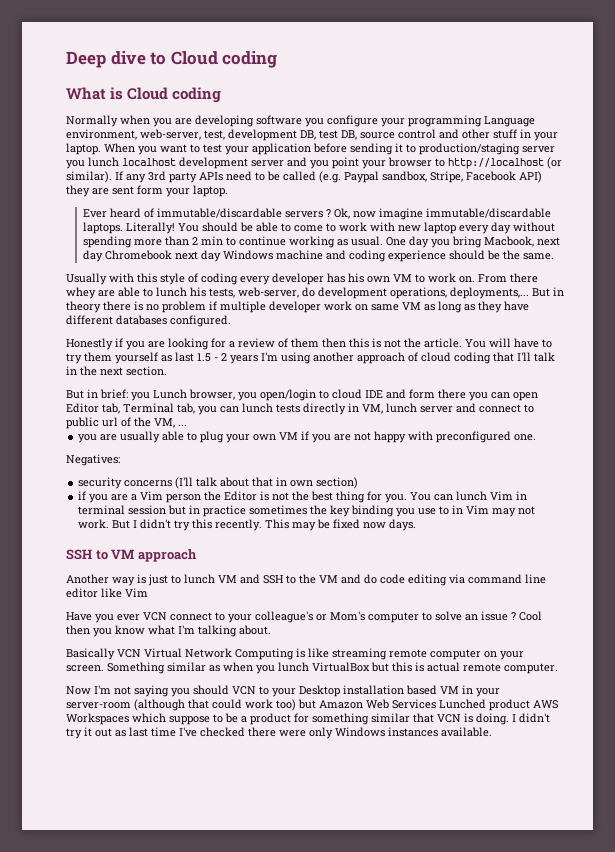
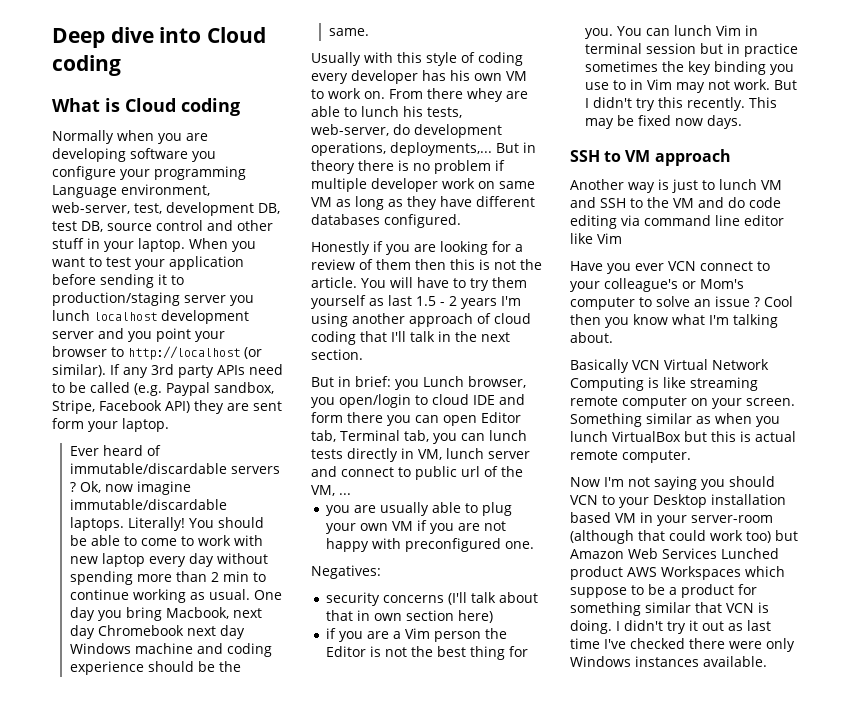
- Deep dive to Cloud coding
+ Deep dive into Cloud coding
- security concerns (I'll talk about that in own section)
+ security concerns (I'll talk about that in own section here)

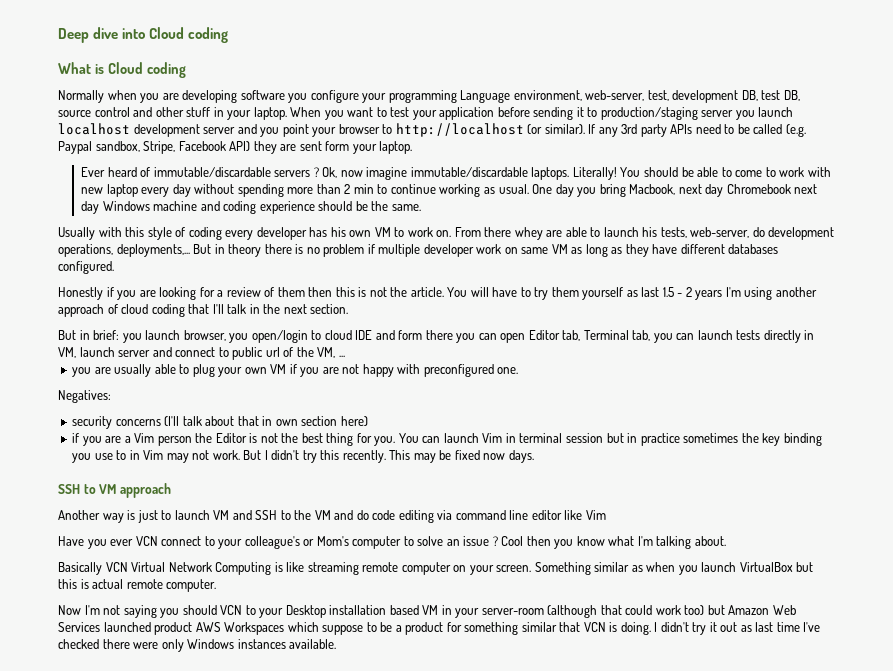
- When you want to test your application before sending it to production/staging server you lunch localhost development server and you point your browser to http://localhost (or similar).
+ When you want to test your application before sending it to production/staging server you launch localhost development server and you point your browser to http://localhost (or similar).
- From there whey are able to lunch his tests, web-server, do development operations, deployments,...
+ From there whey are able to launch his tests, web-server, do development operations, deployments,...
- But in brief: you Lunch browser, you open/login to cloud IDE and form there you can open Editor tab, Terminal tab, you can lunch tests directly in VM, lunch server and connect to public url of the VM, ...
+ But in brief: you launch browser, you open/login to cloud IDE and form there you can open Editor tab, Terminal tab, you can launch tests directly in VM, launch server and connect to public url of the VM, ...
- You can lunch Vim in terminal session but in practice sometimes the key binding you use to in Vim may not work.
+ You can launch Vim in terminal session but in practice sometimes the key binding you use to in Vim may not work.
- Another way is just to lunch VM and SSH to the VM and do code editing via command line editor like Vim
+ Another way is just to launch VM and SSH to the VM and do code editing via command line editor like Vim
- Something similar as when you lunch VirtualBox but this is actual remote computer.
+ Something similar as when you launch VirtualBox but this is actual remote computer.
- Now I'm not saying you should VCN to your Desktop installation based VM in your server-room (although that could work too) but Amazon Web Services Lunched product AWS Workspaces which suppose to be a product for something similar that VCN is doing.
+ Now I'm not saying you should VCN to your Desktop installation based VM in your server-room (although that could work too) but Amazon Web Services launched product AWS Workspaces which suppose to be a product for something similar that VCN is doing.

